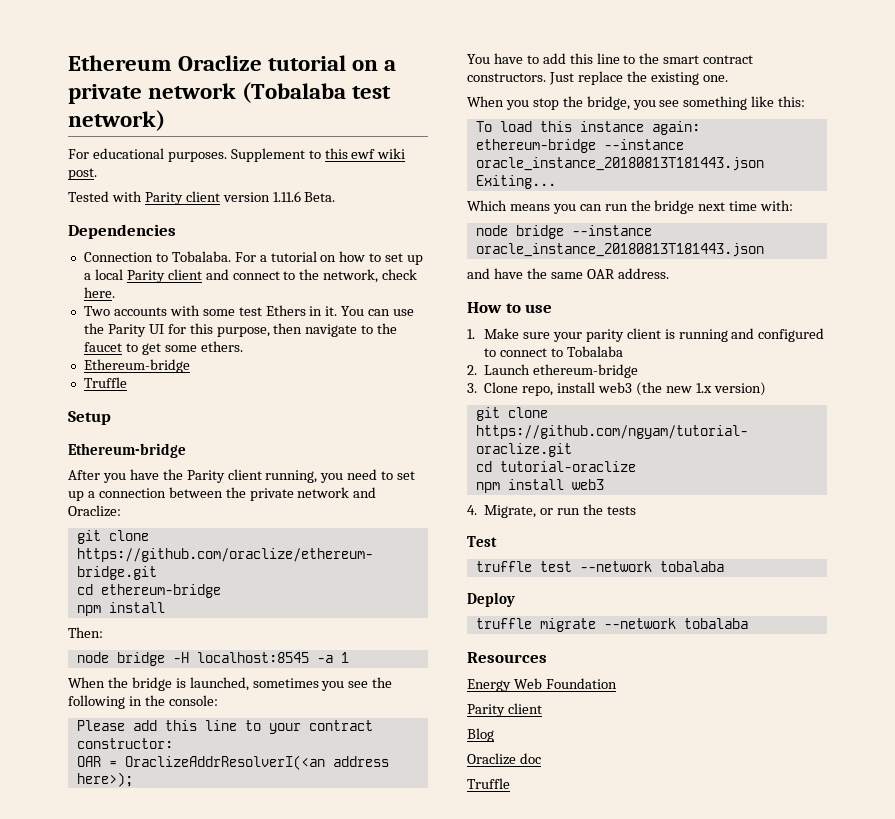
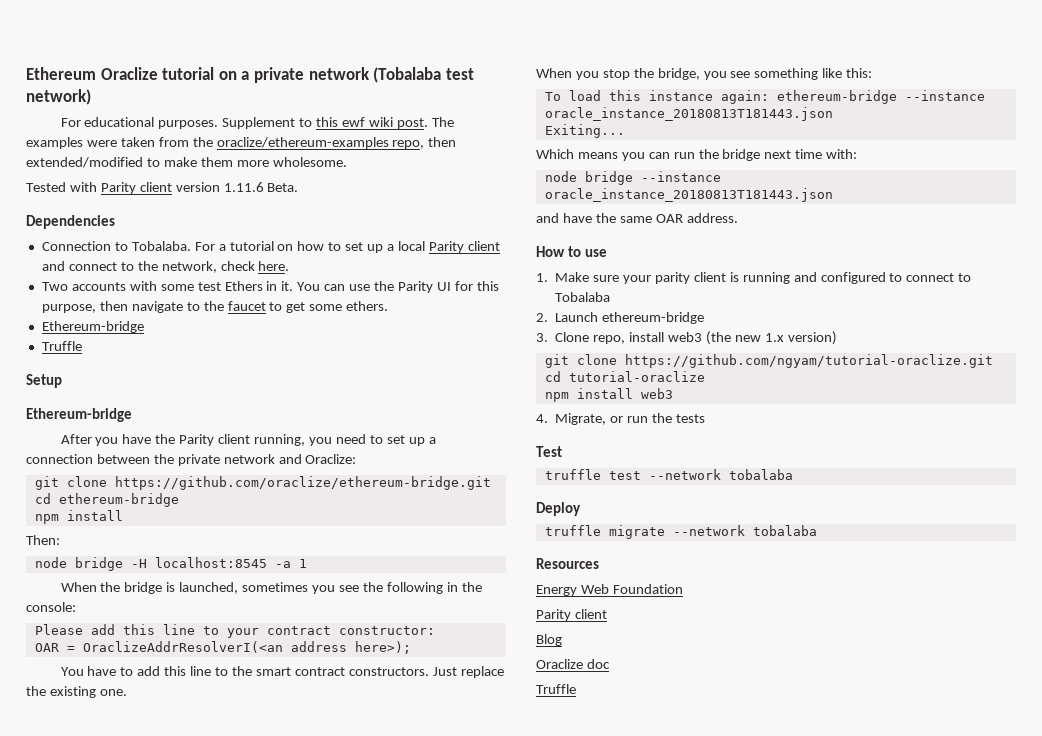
+ The examples were taken from the oraclize/ethereum-examples repo, then extended/modified to make them more wholesome.

